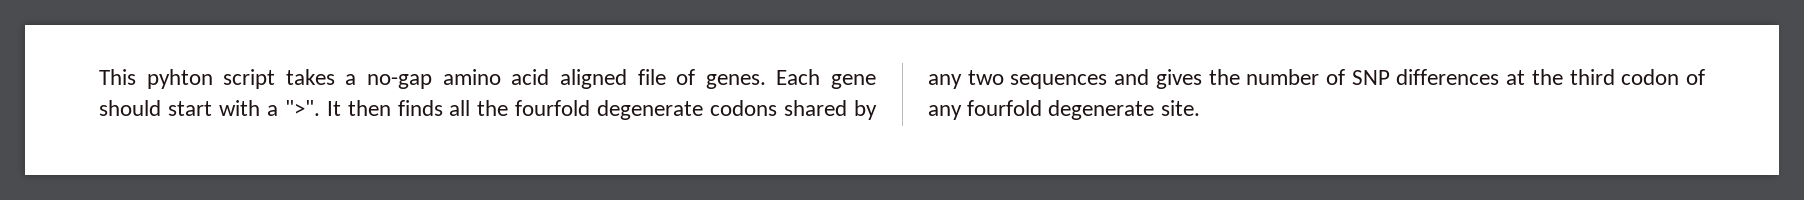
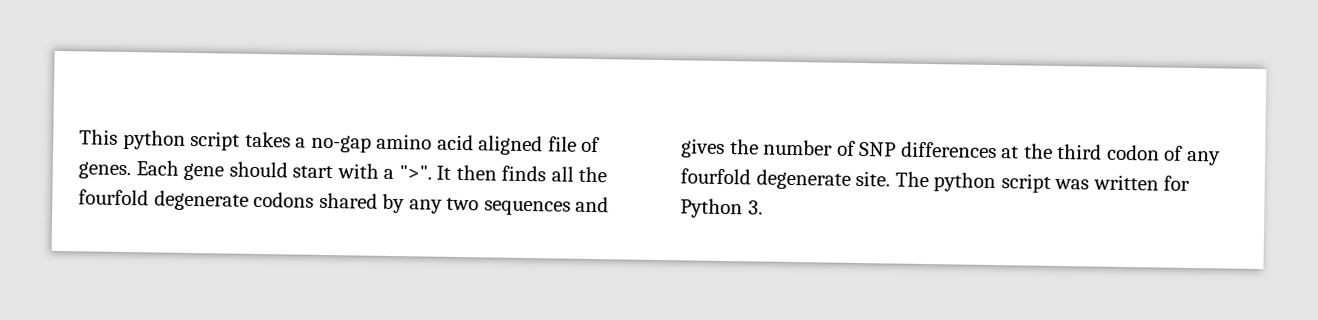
- This pyhton script takes a no-gap amino acid aligned file of genes.
+ This python script takes a no-gap amino acid aligned file of genes.
+ The python script was written for Python 3.

